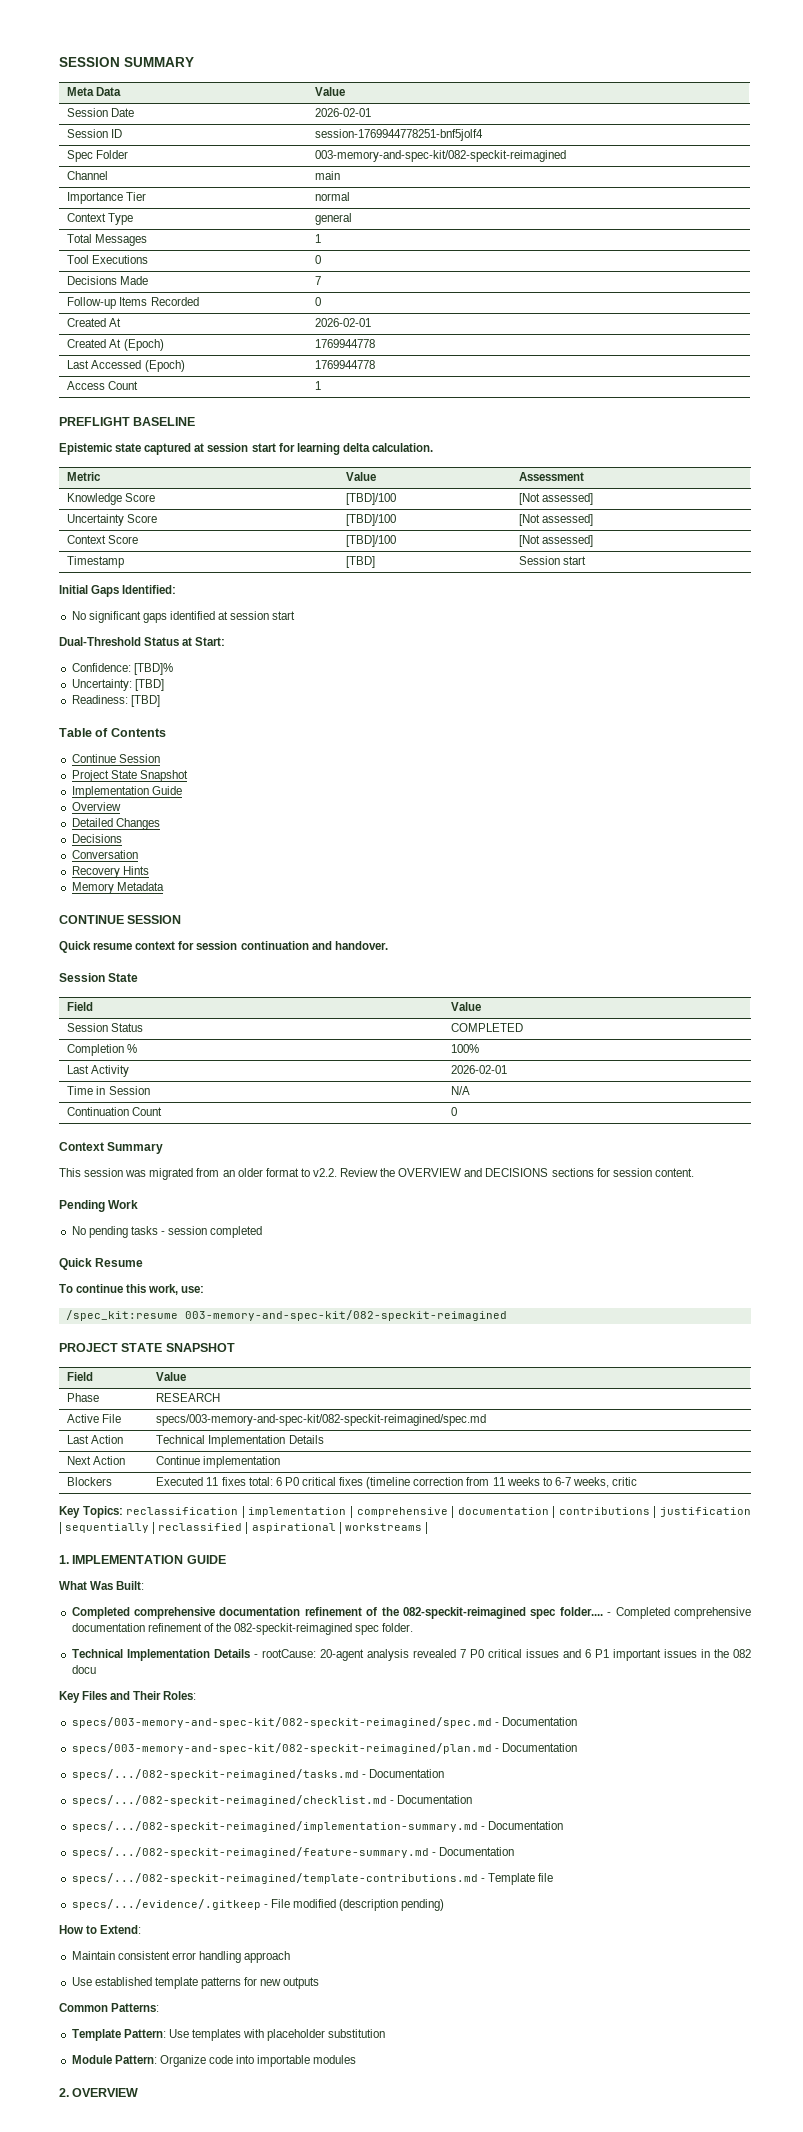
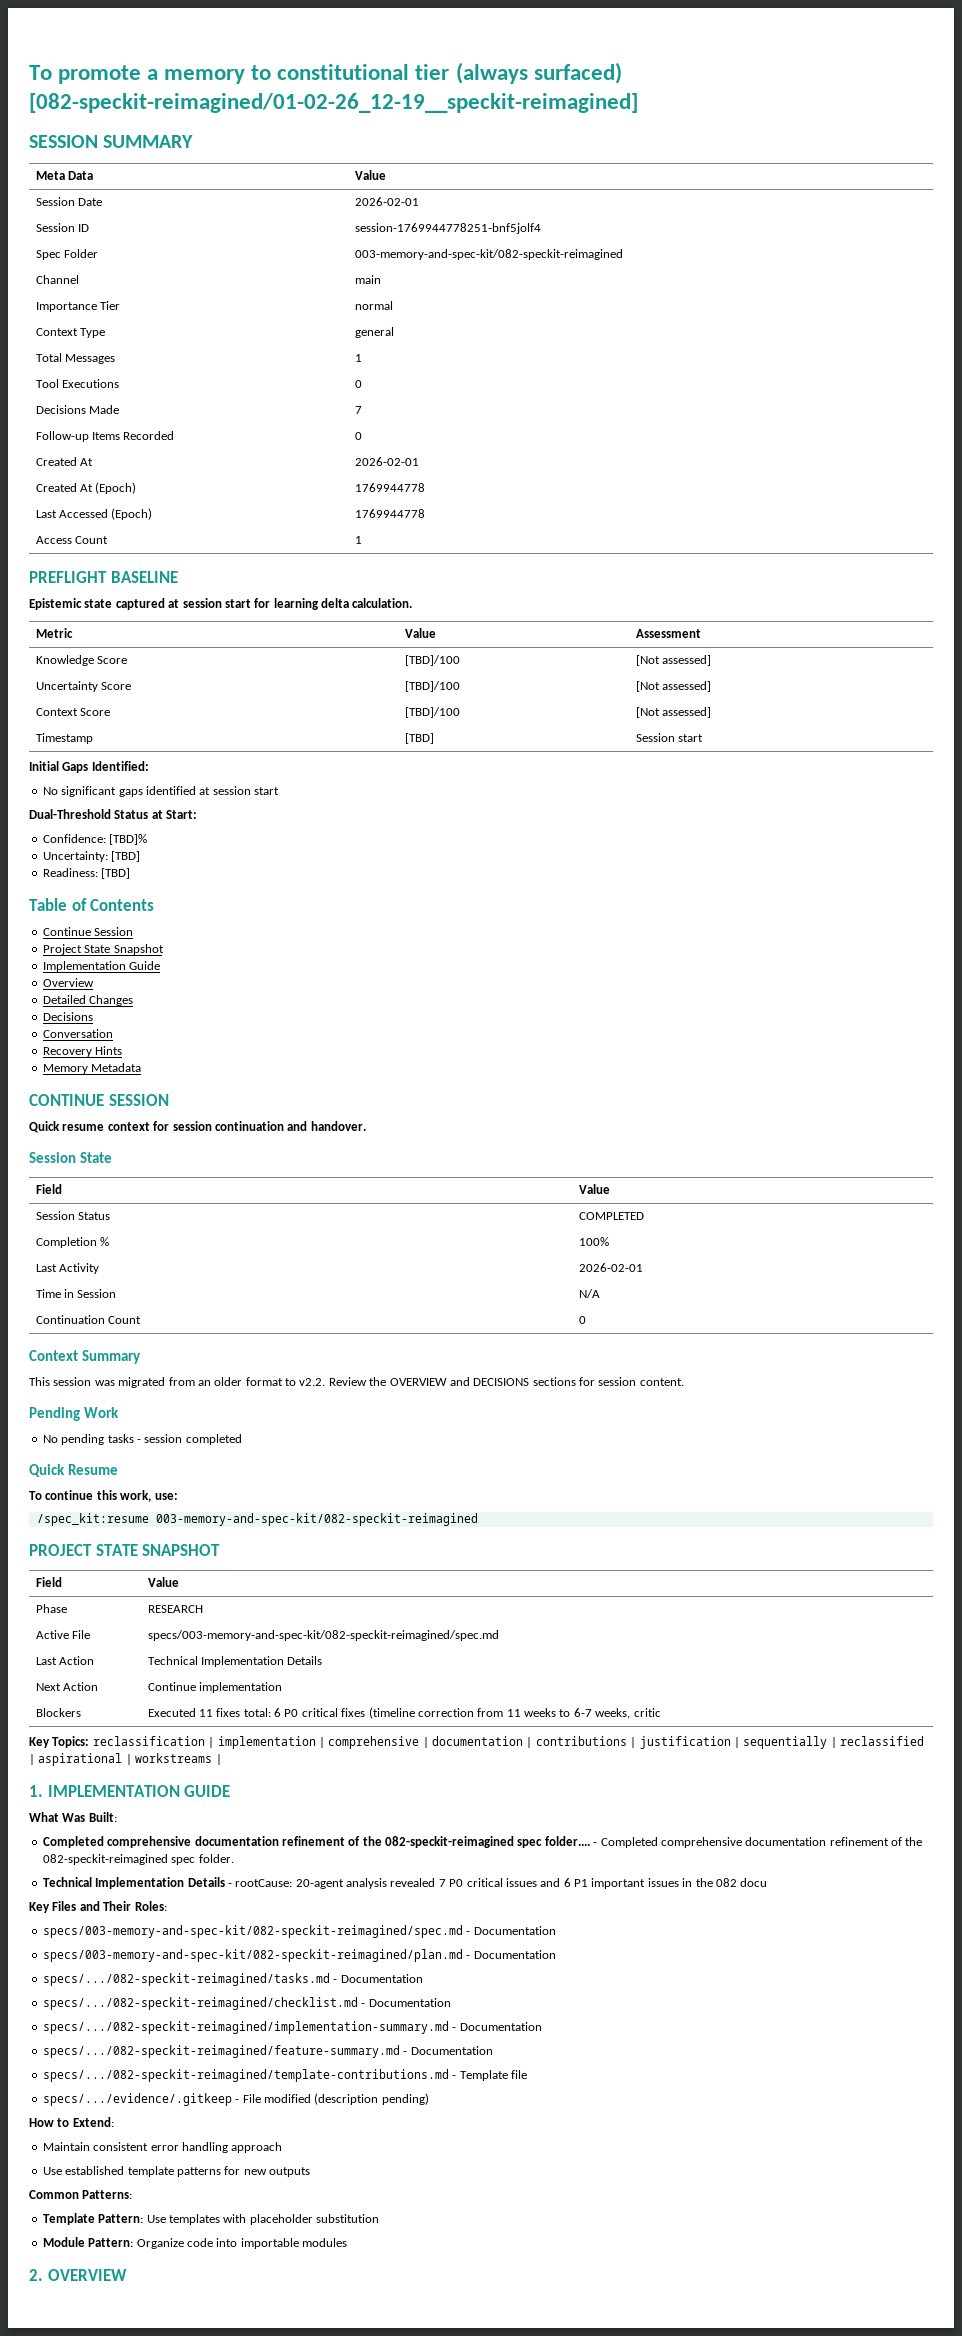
+ To promote a memory to constitutional tier (always surfaced) [082-speckit-reimagined/01-02-26_12-19__speckit-reimagined]

